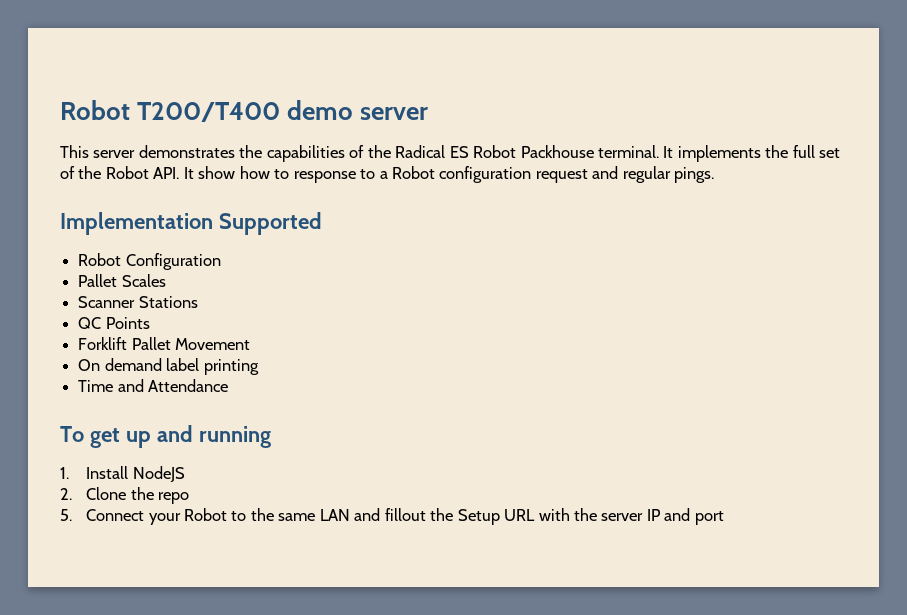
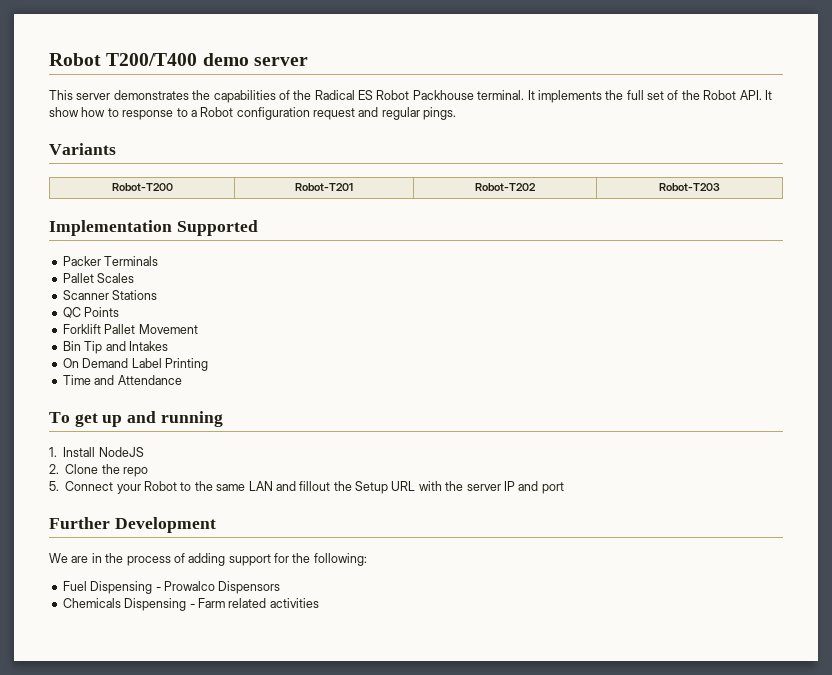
+ Variants
+ Robot-T200 | Robot-T201 | Robot-T202 | Robot-T203
- Robot Configuration
+ Packer Terminals
- On demand label printing
+ Bin Tip and Intakes
+ On Demand Label Printing
+ Further Development
+ We are in the process of adding support for the following:
+ Fuel Dispensing - Prowalco Dispensors
+ Chemicals Dispensing - Farm related activities

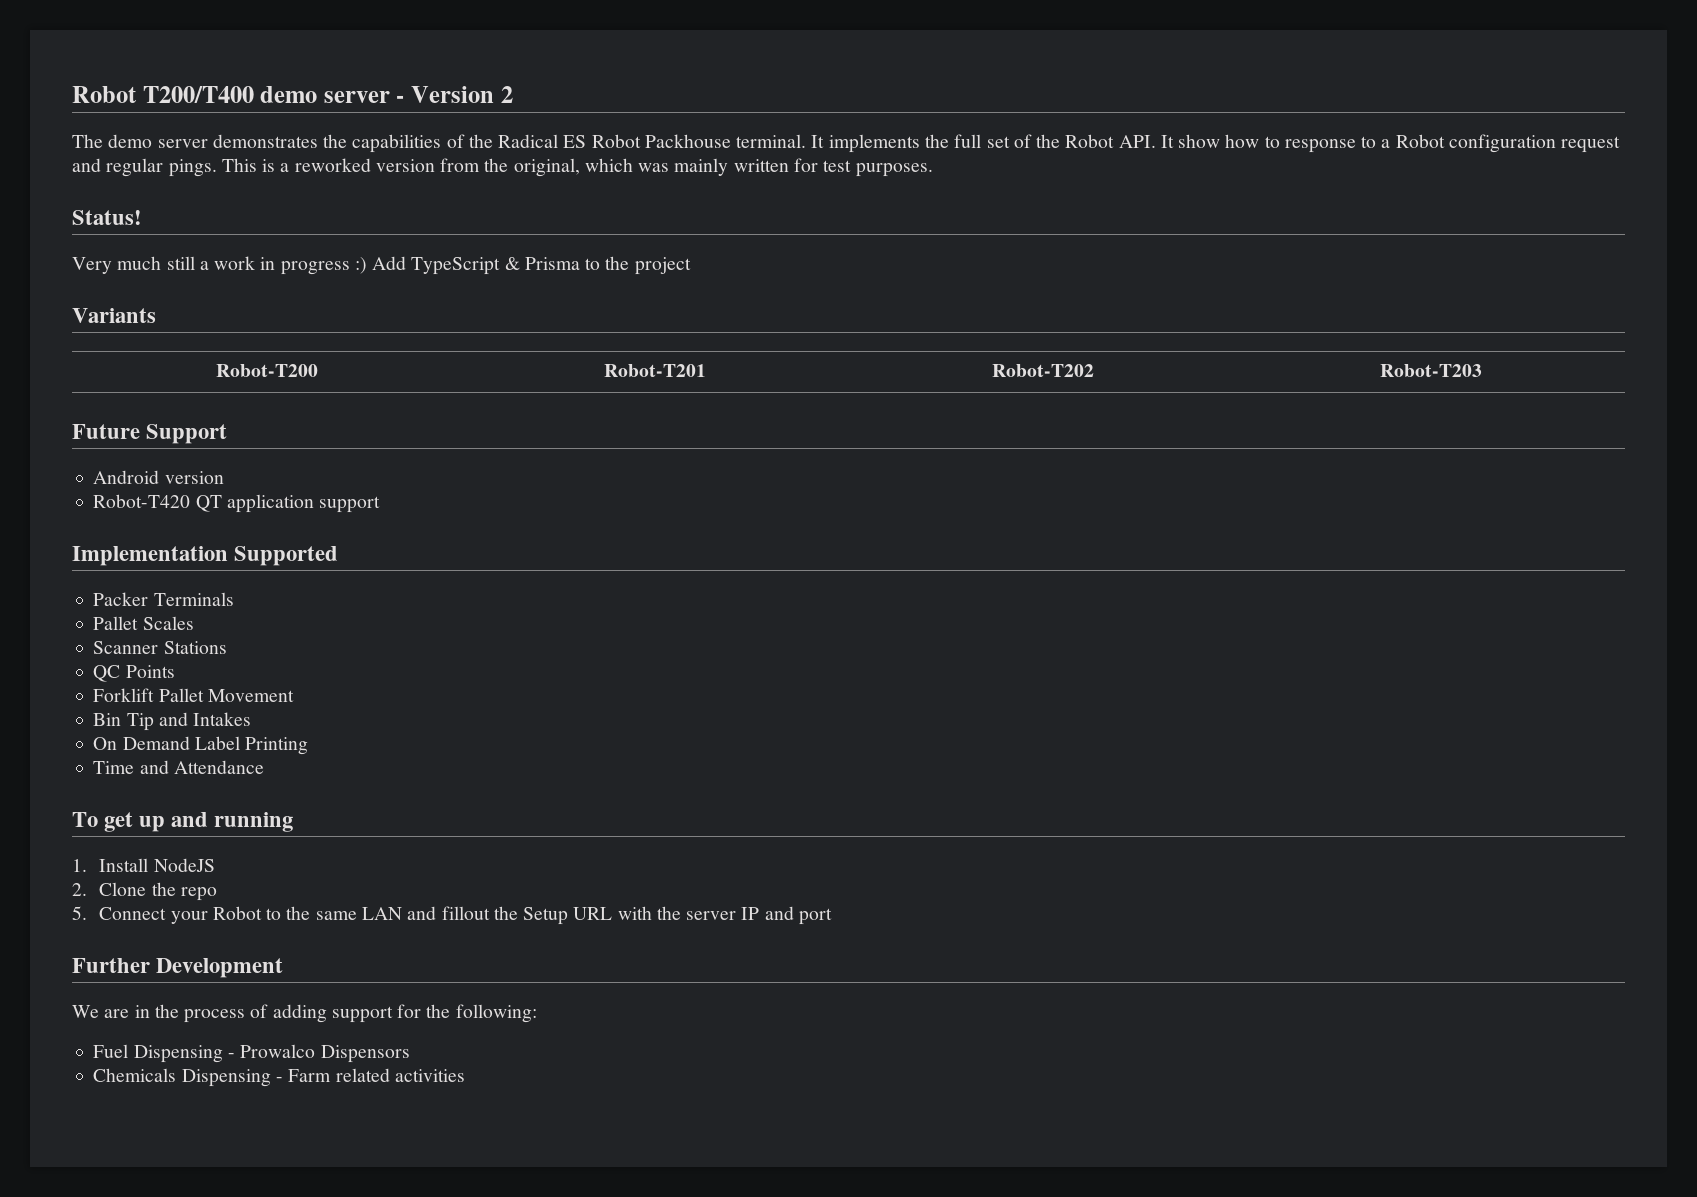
- Robot T200/T400 demo server
- This server demonstrates the capabilities of the Radical ES Robot Packhouse terminal.
+ Robot T200/T400 demo server - Version 2
+ The demo server demonstrates the capabilities of the Radical ES Robot Packhouse terminal.
+ This is a reworked version from the original, which was mainly written for test purposes.
+ Status!
+ Very much still a work in progress :) Add TypeScript & Prisma to the project
+ Future Support
+ Android version
+ Robot-T420 QT application support

